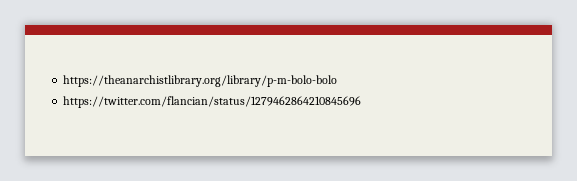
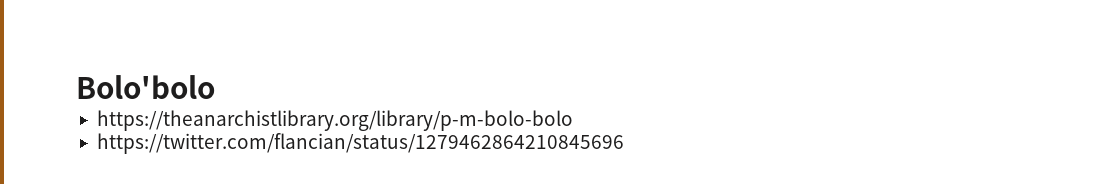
+ Bolo'bolo

